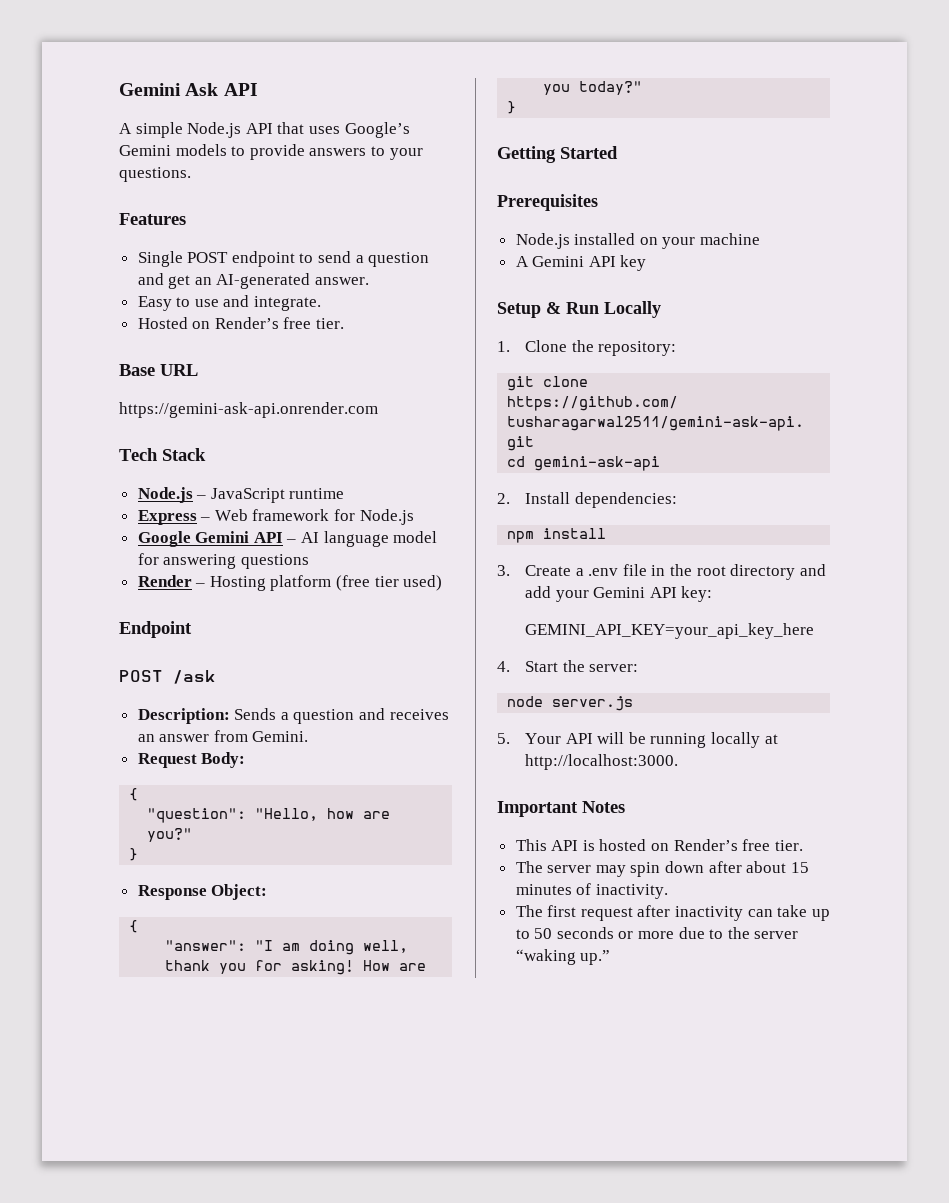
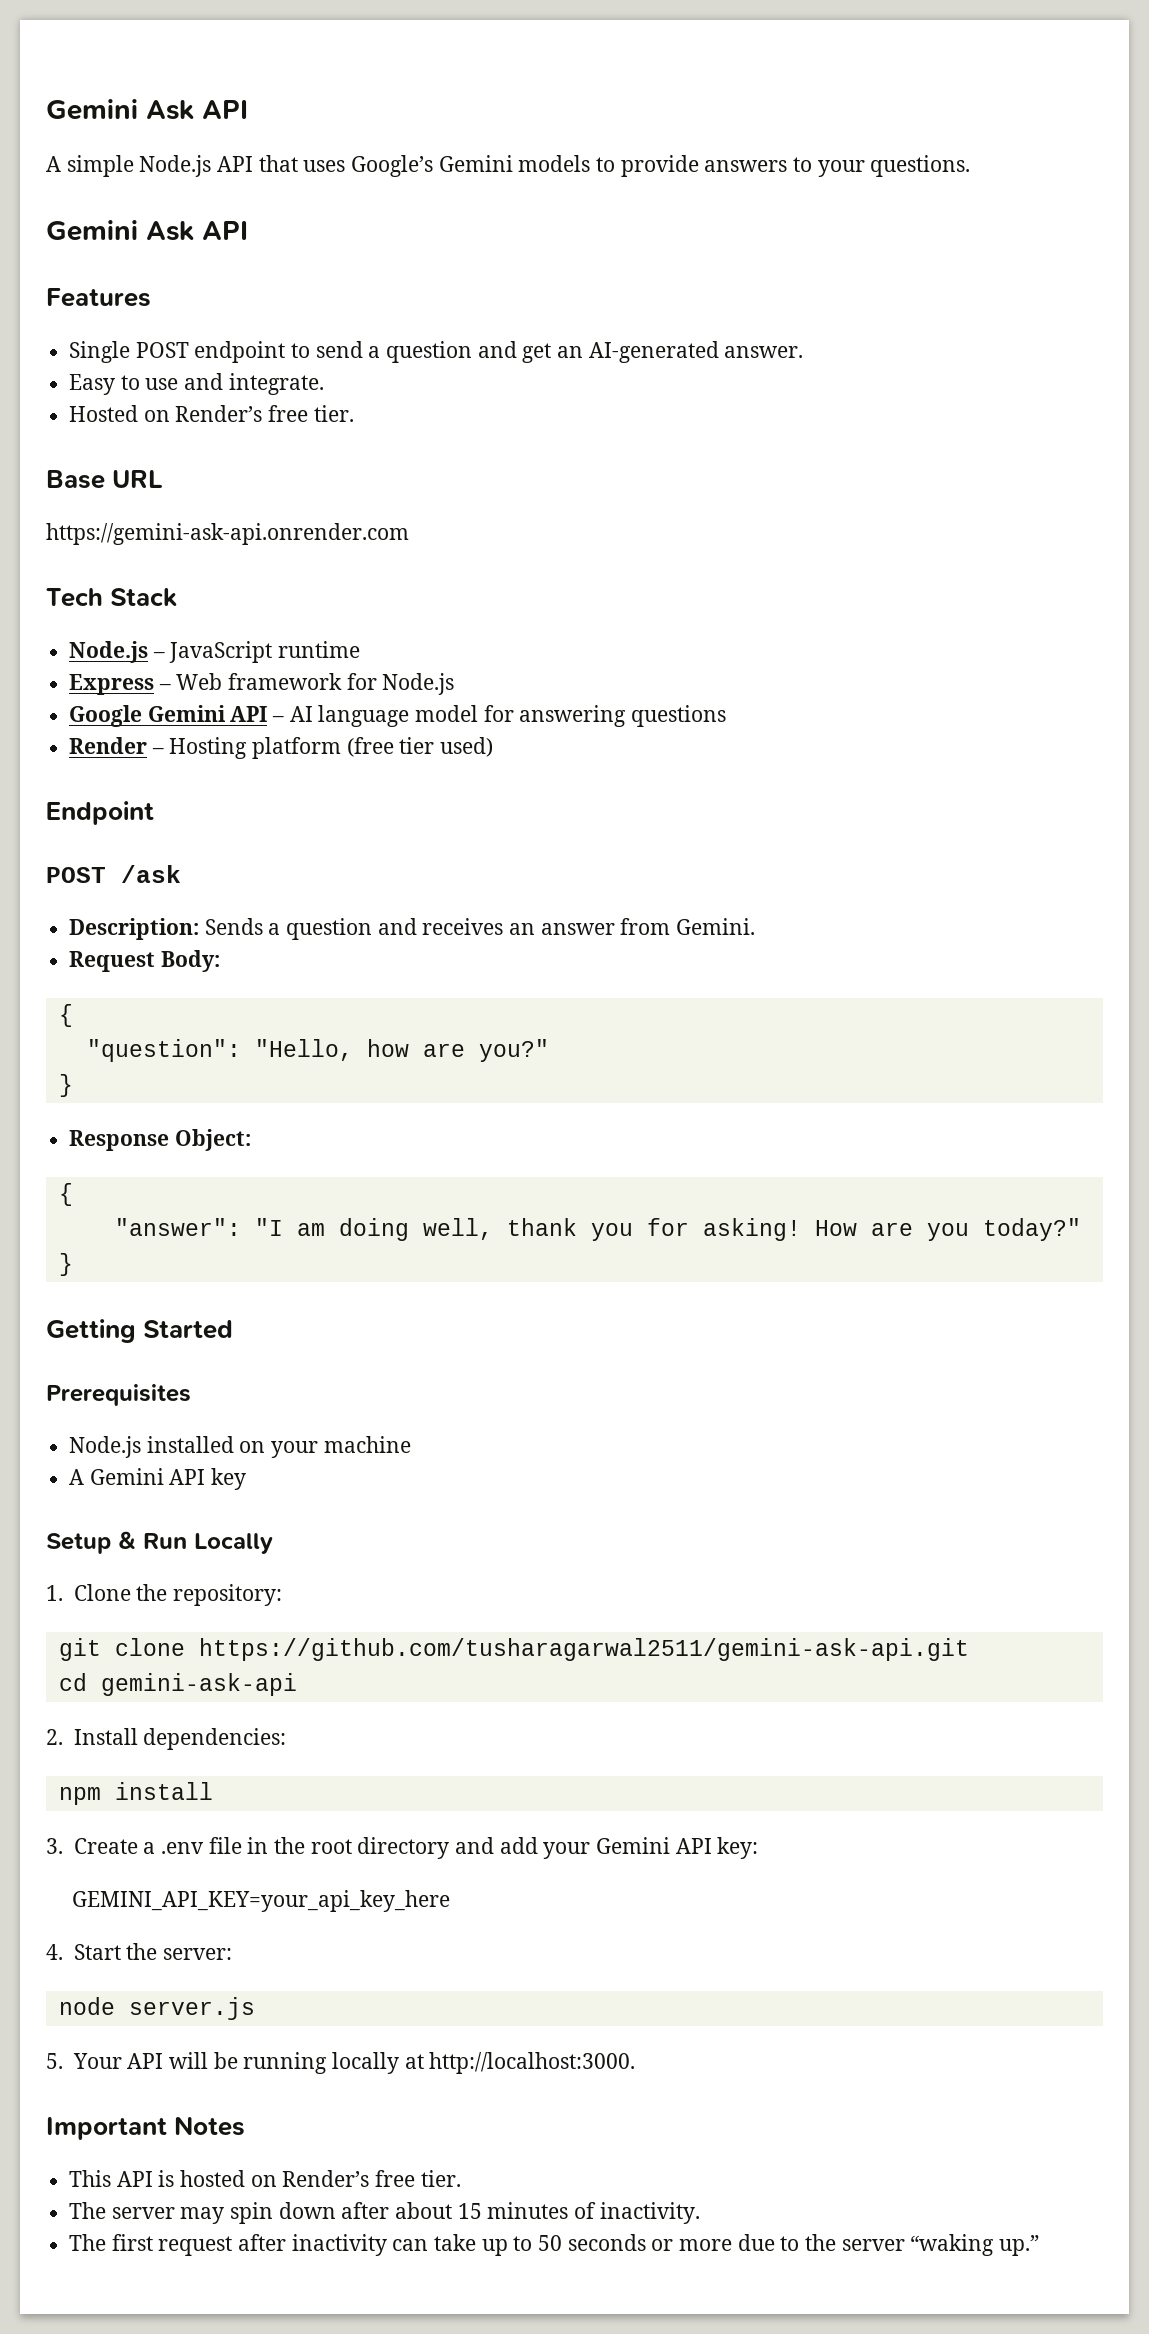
  A simple Node.js API that uses Google’s Gemini models to provide answers to your questions.
+ Gemini Ask API

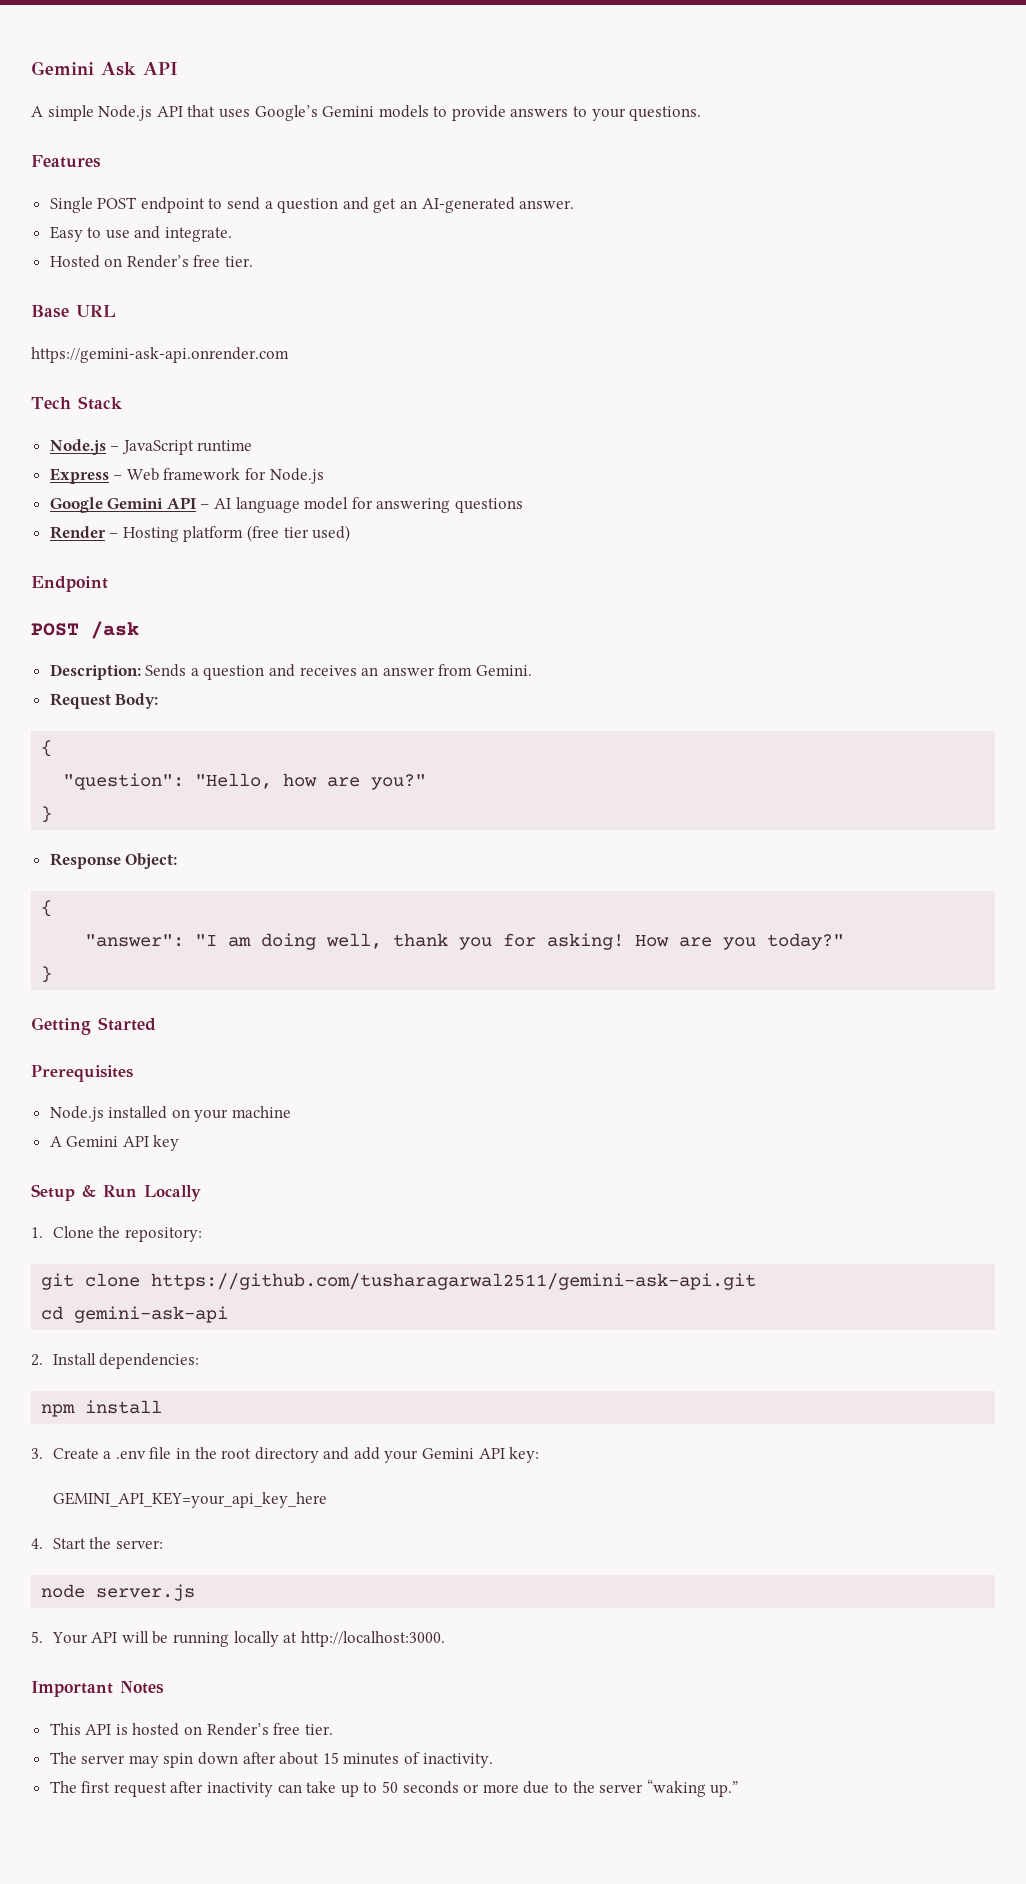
  A simple Node.js API that uses Google’s Gemini models to provide answers to your questions.
- Gemini Ask API

